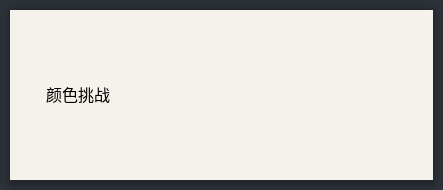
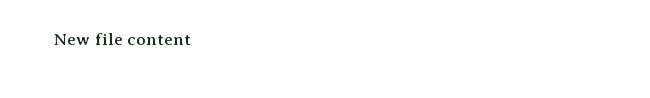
- 颜色挑战
+ New file content

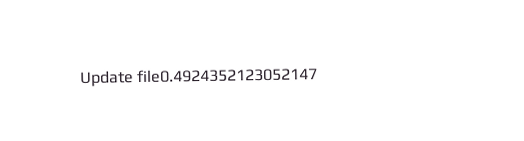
- New file content
+ Update file0.4924352123052147

